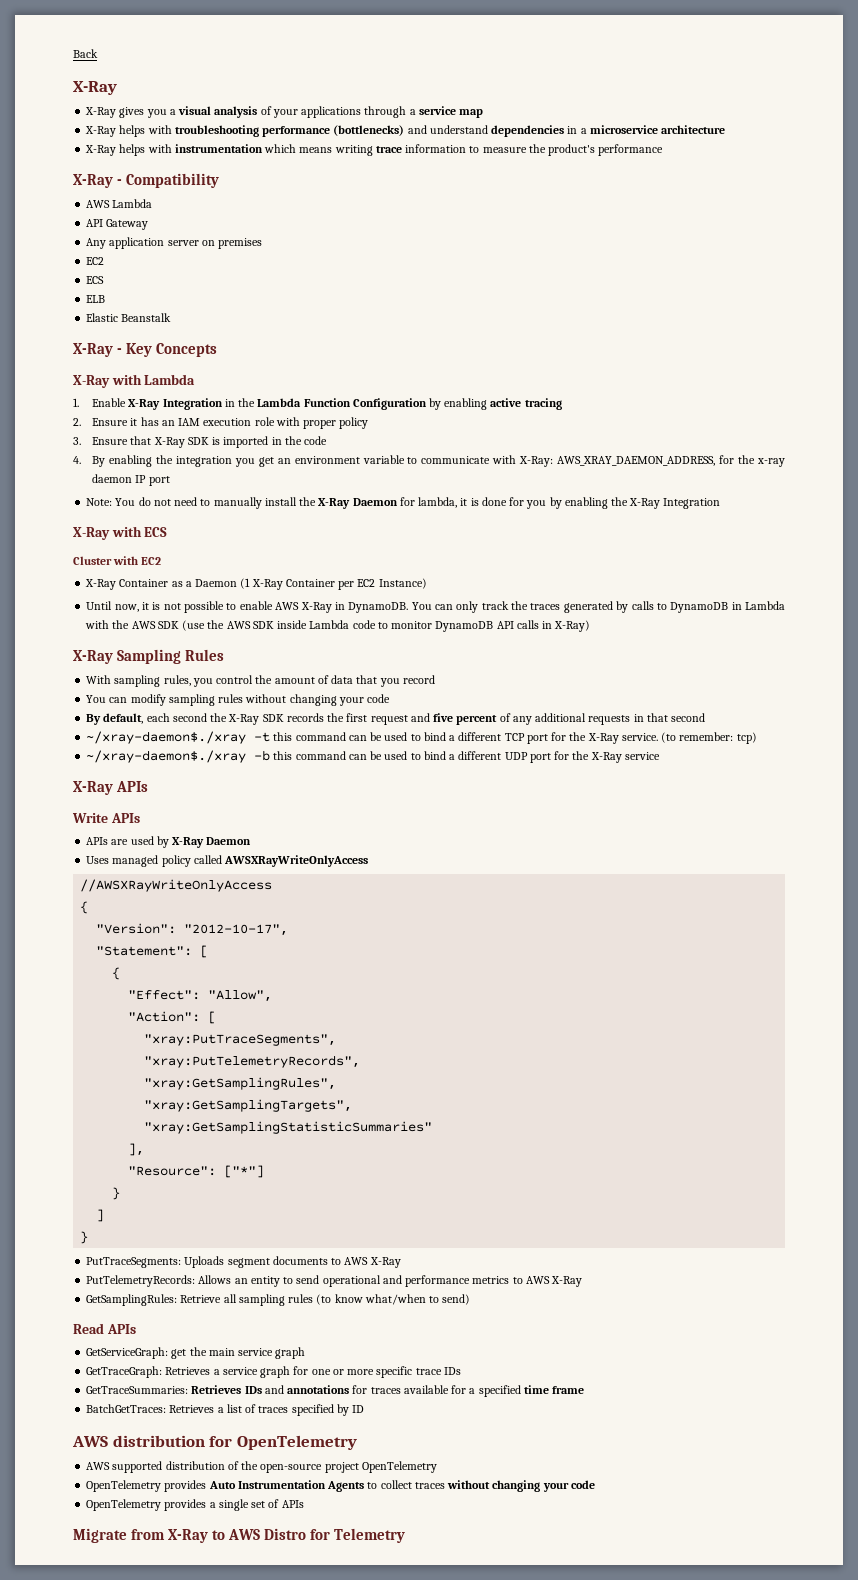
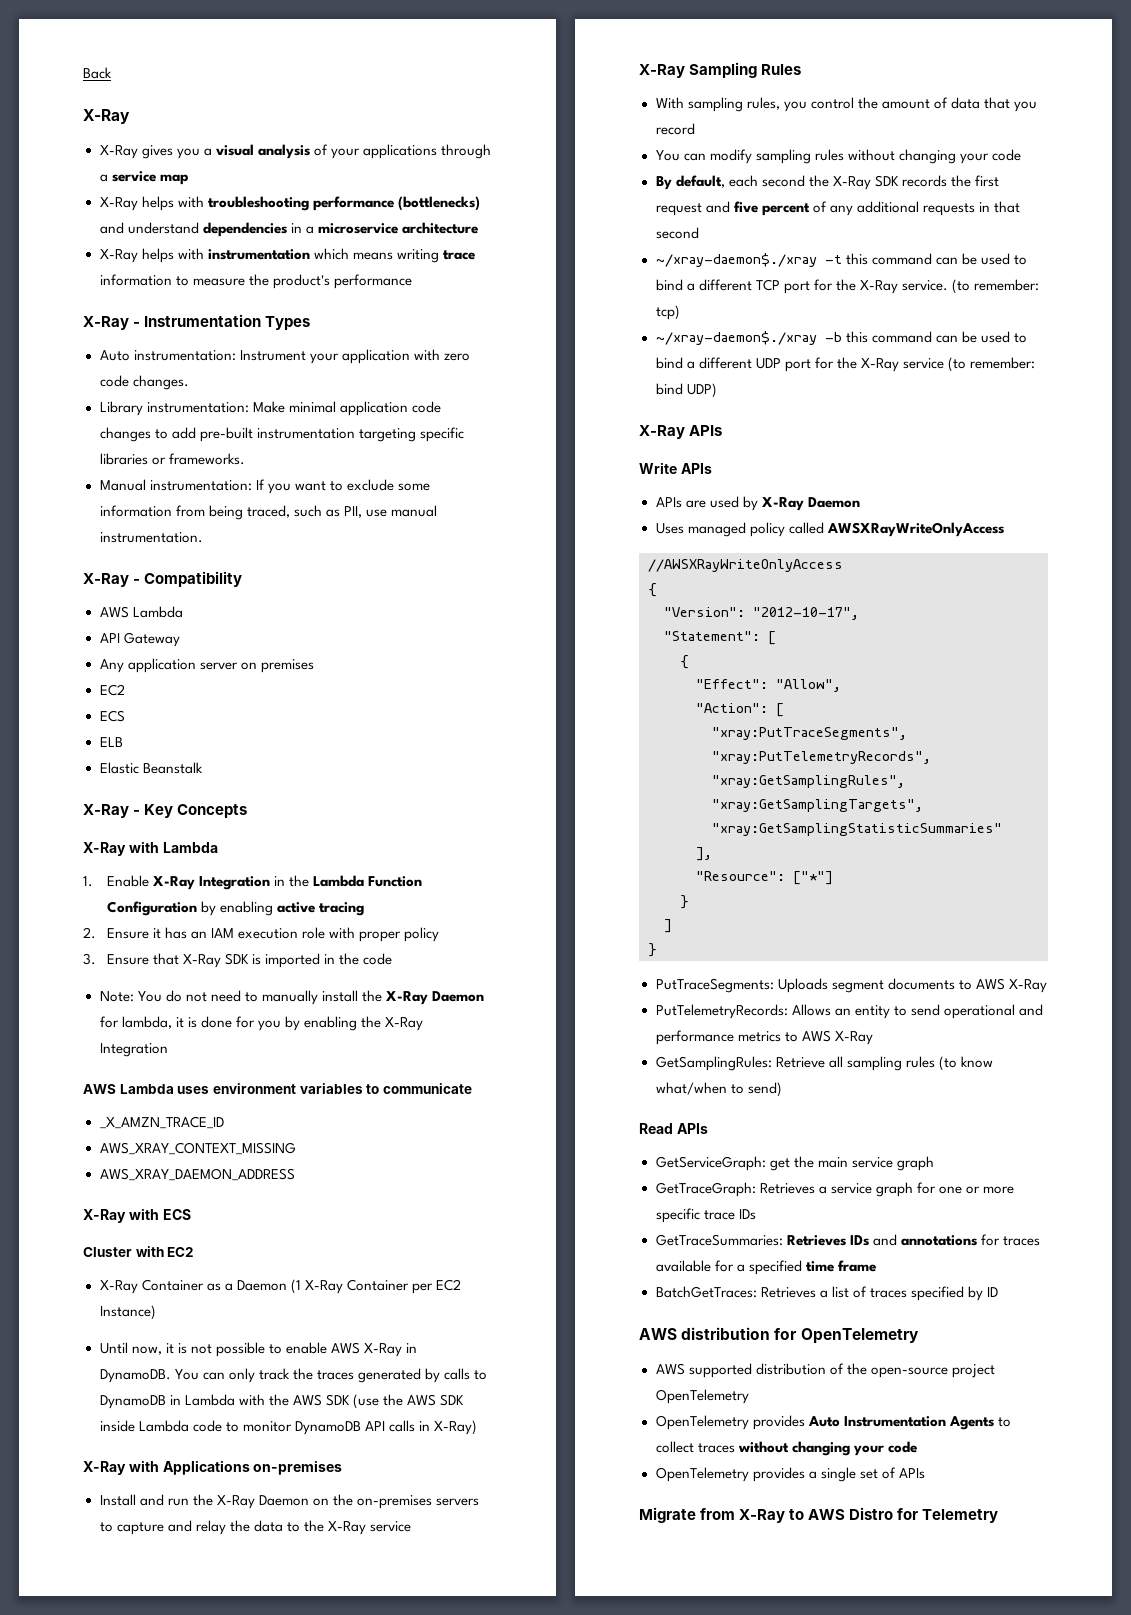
+ X-Ray - Instrumentation Types
+ Auto instrumentation: Instrument your application with zero code changes.
+ Library instrumentation: Make minimal application code changes to add pre-built instrumentation targeting specific libraries or frameworks.
+ Manual instrumentation: If you want to exclude some information from being traced, such as PII, use manual instrumentation.
- 4. By enabling the integration you get an environment variable to communicate with X-Ray: AWS_XRAY_DAEMON_ADDRESS, for the x-ray daemon IP port
+ AWS Lambda uses environment variables to communicate
+ _X_AMZN_TRACE_ID
+ AWS_XRAY_CONTEXT_MISSING
+ AWS_XRAY_DAEMON_ADDRESS
+ X-Ray with Applications on-premises
+ Install and run the X-Ray Daemon on the on-premises servers to capture and relay the data to the X-Ray service
- ~/xray-daemon$./xray -b this command can be used to bind a different UDP port for the X-Ray service
+ ~/xray-daemon$./xray -b this command can be used to bind a different UDP port for the X-Ray service (to remember: bind UDP)

